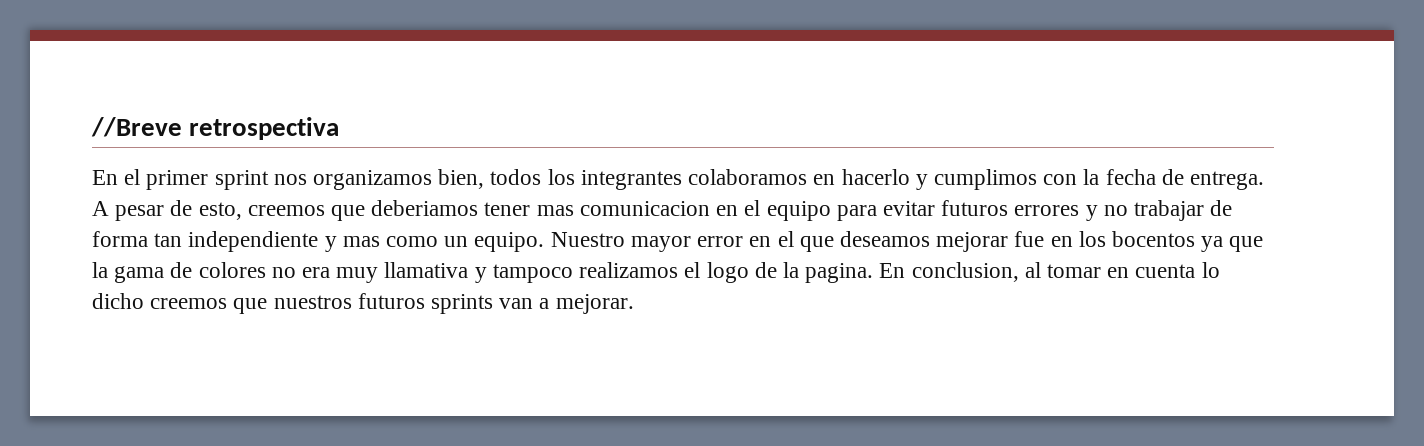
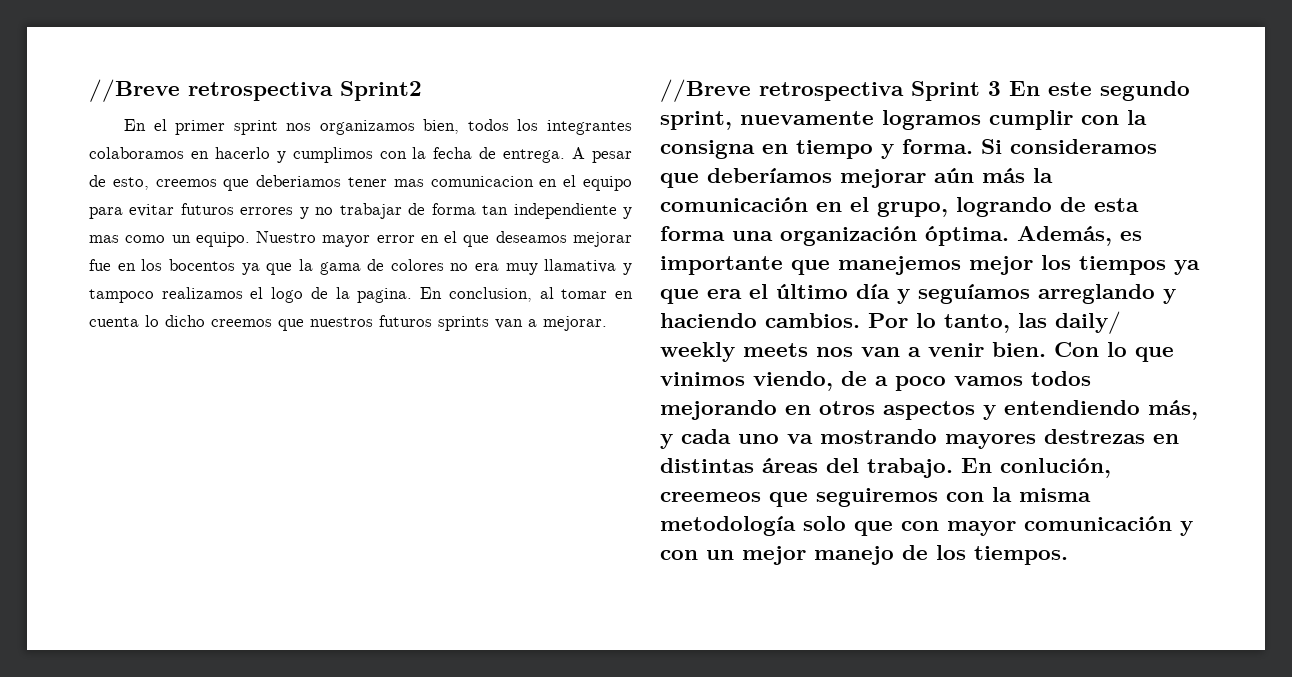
- //Breve retrospectiva
+ //Breve retrospectiva Sprint2
+ //Breve retrospectiva Sprint 3 En este segundo sprint, nuevamente logramos cumplir con la consigna en tiempo y forma. Si consideramos que deberíamos mejorar aún más la comunicación en el grupo, logrando de esta forma una organización óptima. Además, es importante que manejemos mejor los tiempos ya que era el último día y seguíamos arreglando y haciendo cambios. Por lo tanto, las daily/ weekly meets nos van a venir bien. Con lo que vinimos viendo, de a poco vamos todos mejorando en otros aspectos y entendiendo más, y cada uno va mostrando mayores destrezas en distintas áreas del trabajo. En conlución, creemeos que seguiremos con la misma metodología solo que con mayor comunicación y con un mejor manejo de los tiempos.

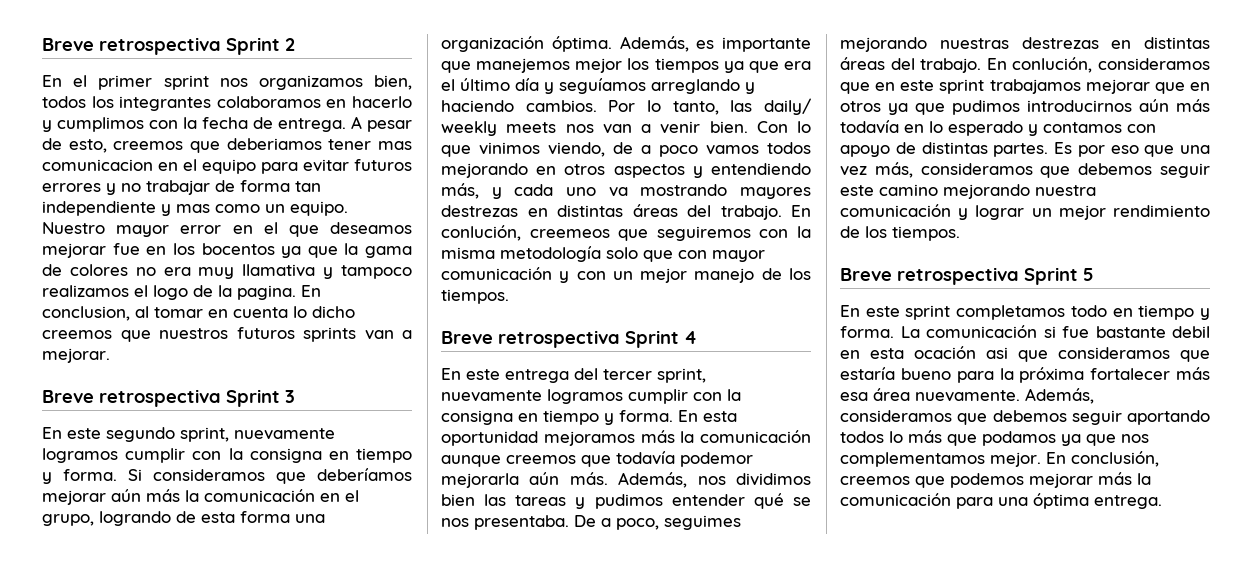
- //Breve retrospectiva Sprint2
+ Breve retrospectiva Sprint 2
- //Breve retrospectiva Sprint 3 En este segundo sprint, nuevamente logramos cumplir con la consigna en tiempo y forma.
+ Breve retrospectiva Sprint 3
+ En este segundo sprint, nuevamente logramos cumplir con la consigna en tiempo y forma.
+ Breve retrospectiva Sprint 4
+ En este entrega del tercer sprint, nuevamente logramos cumplir con la consigna en tiempo y forma. En esta oportunidad mejoramos más la comunicación aunque creemos que todavía podemor mejorarla aún más. Además, nos dividimos bien las tareas y pudimos entender qué se nos presentaba. De a poco, seguimes mejorando nuestras destrezas en distintas áreas del trabajo. En conlución, consideramos que en este sprint trabajamos mejorar que en otros ya que pudimos introducirnos aún más todavía en lo esperado y contamos con apoyo de distintas partes. Es por eso que una vez más, consideramos que debemos seguir este camino mejorando nuestra comunicación y lograr un mejor rendimiento de los tiempos.
+ Breve retrospectiva Sprint 5
+ En este sprint completamos todo en tiempo y forma. La comunicación si fue bastante debil en esta ocación asi que consideramos que estaría bueno para la próxima fortalecer más esa área nuevamente. Además, consideramos que debemos seguir aportando todos lo más que podamos ya que nos complementamos mejor. En conclusión, creemos que podemos mejorar más la comunicación para una óptima entrega.

